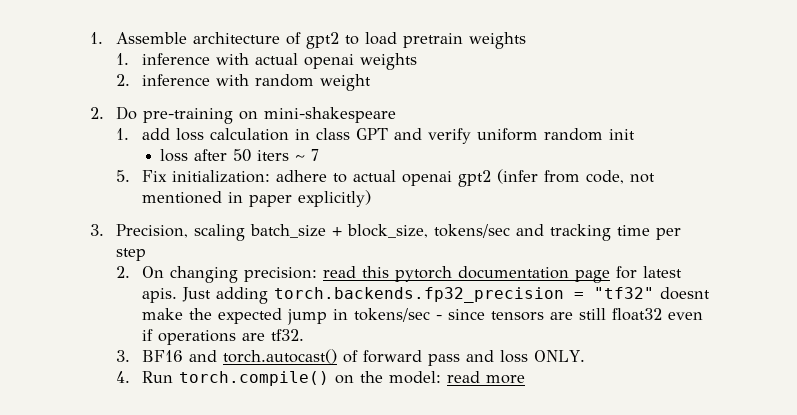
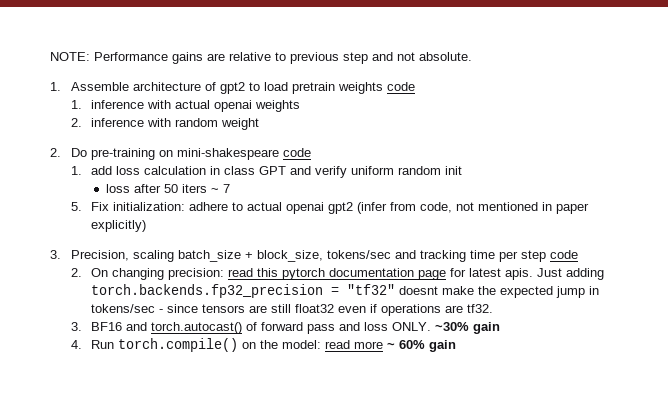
+ NOTE: Performance gains are relative to previous step and not absolute.
- 1. Assemble architecture of gpt2 to load pretrain weights
+ 1. Assemble architecture of gpt2 to load pretrain weights code
- 2. Do pre-training on mini-shakespeare
+ 2. Do pre-training on mini-shakespeare code
- 3. Precision, scaling batch_size + block_size, tokens/sec and tracking time per step
+ 3. Precision, scaling batch_size + block_size, tokens/sec and tracking time per step code
+ ~30% gain
- 4. Run torch.compile() on the model: read more
+ 4. Run torch.compile() on the model: read more ~ 60% gain

